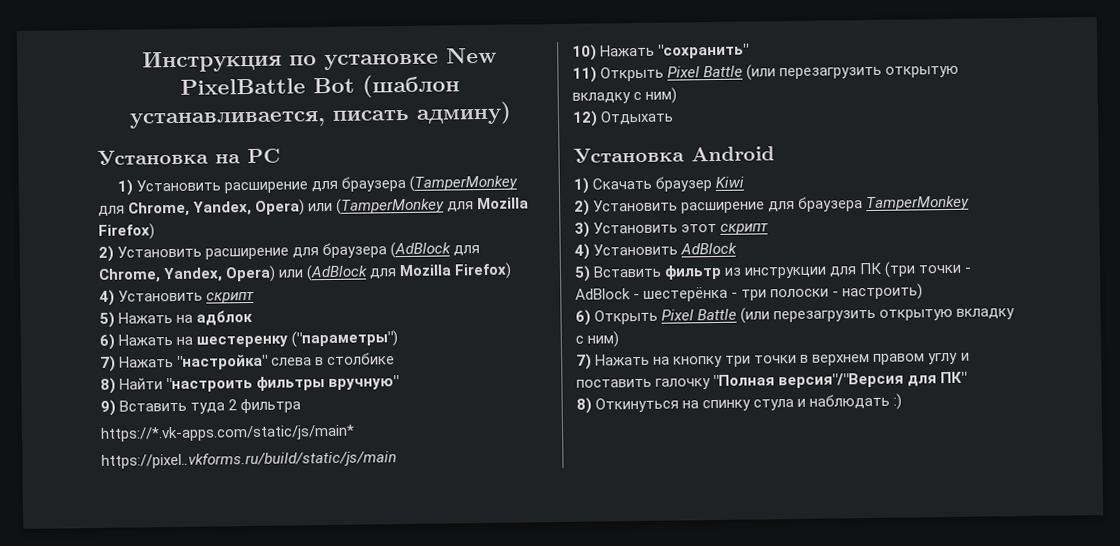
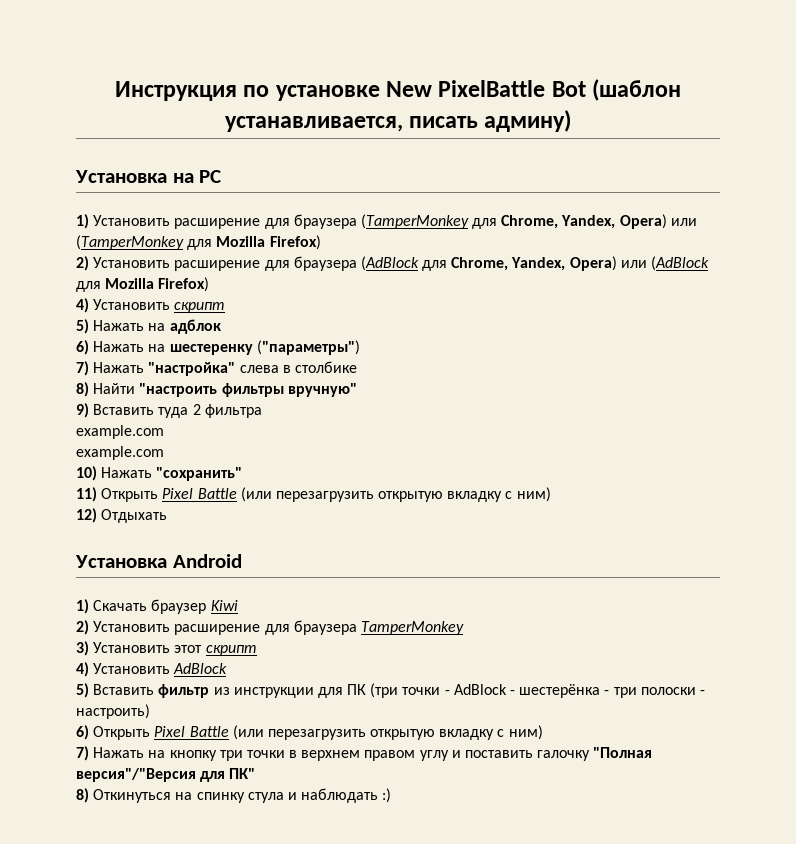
  9) Вставить туда 2 фильтра
- https://*.vk-apps.com/static/js/main*
- https://pixel..vkforms.ru/build/static/js/main
+ example.com
+ example.com

